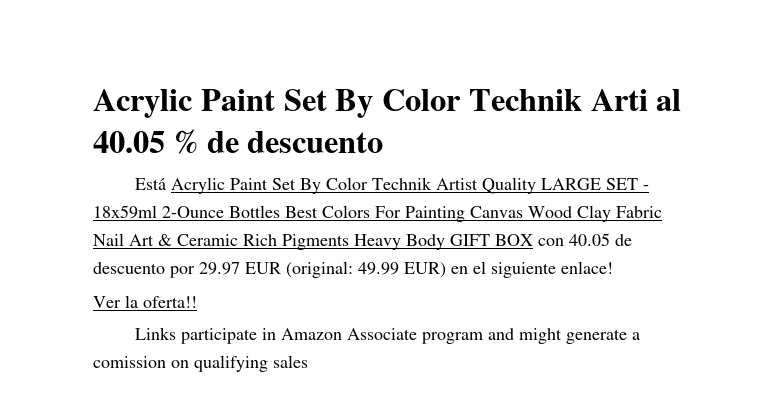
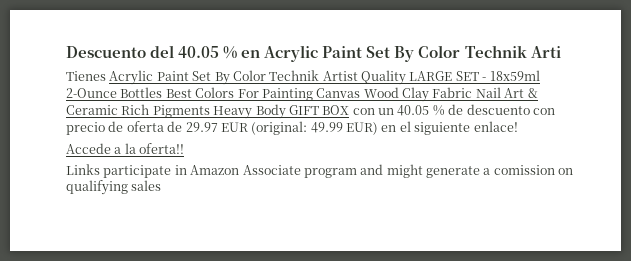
- Acrylic Paint Set By Color Technik Arti al 40.05 % de descuento
- Está Acrylic Paint Set By Color Technik Artist Quality LARGE SET - 18x59ml 2-Ounce Bottles Best Colors For Painting Canvas Wood Clay Fabric Nail Art & Ceramic Rich Pigments Heavy Body GIFT BOX con 40.05 de descuento por 29.97 EUR (original: 49.99 EUR) en el siguiente enlace!
+ Descuento del 40.05 % en Acrylic Paint Set By Color Technik Arti
+ Tienes Acrylic Paint Set By Color Technik Artist Quality LARGE SET - 18x59ml 2-Ounce Bottles Best Colors For Painting Canvas Wood Clay Fabric Nail Art & Ceramic Rich Pigments Heavy Body GIFT BOX con un 40.05 % de descuento con precio de oferta de 29.97 EUR (original: 49.99 EUR) en el siguiente enlace!
- Ver la oferta!!
+ Accede a la oferta!!

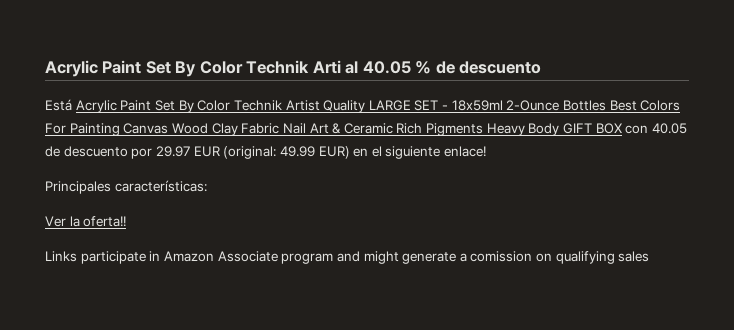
- Descuento del 40.05 % en Acrylic Paint Set By Color Technik Arti
- Tienes Acrylic Paint Set By Color Technik Artist Quality LARGE SET - 18x59ml 2-Ounce Bottles Best Colors For Painting Canvas Wood Clay Fabric Nail Art & Ceramic Rich Pigments Heavy Body GIFT BOX con un 40.05 % de descuento con precio de oferta de 29.97 EUR (original: 49.99 EUR) en el siguiente enlace!
+ Acrylic Paint Set By Color Technik Arti al 40.05 % de descuento
+ Está Acrylic Paint Set By Color Technik Artist Quality LARGE SET - 18x59ml 2-Ounce Bottles Best Colors For Painting Canvas Wood Clay Fabric Nail Art & Ceramic Rich Pigments Heavy Body GIFT BOX con 40.05 de descuento por 29.97 EUR (original: 49.99 EUR) en el siguiente enlace!
- Accede a la oferta!!
+ Principales características:
+ Ver la oferta!!

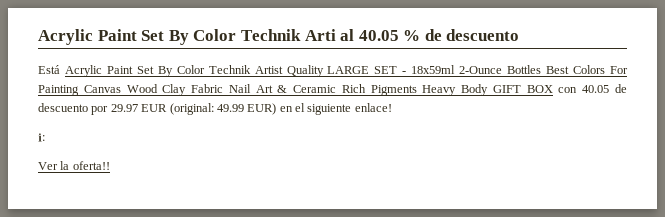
- Principales características:
+ ℹ:
- Links participate in Amazon Associate program and might generate a comission on qualifying sales

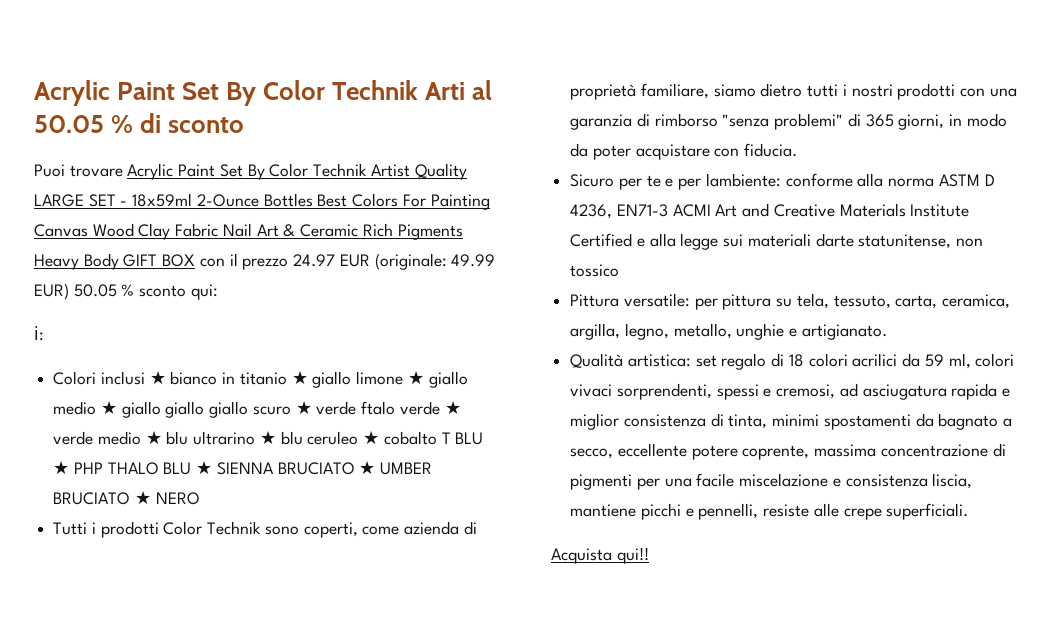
- Acrylic Paint Set By Color Technik Arti al 40.05 % de descuento
- Está Acrylic Paint Set By Color Technik Artist Quality LARGE SET - 18x59ml 2-Ounce Bottles Best Colors For Painting Canvas Wood Clay Fabric Nail Art & Ceramic Rich Pigments Heavy Body GIFT BOX con 40.05 de descuento por 29.97 EUR (original: 49.99 EUR) en el siguiente enlace!
+ Acrylic Paint Set By Color Technik Arti al 50.05 % di sconto
+ Puoi trovare Acrylic Paint Set By Color Technik Artist Quality LARGE SET - 18x59ml 2-Ounce Bottles Best Colors For Painting Canvas Wood Clay Fabric Nail Art & Ceramic Rich Pigments Heavy Body GIFT BOX con il prezzo 24.97 EUR (originale: 49.99 EUR) 50.05 % sconto qui:
  ℹ:
- Ver la oferta!!
+ Colori inclusi ★ bianco in titanio ★ giallo limone ★ giallo medio ★ giallo giallo giallo scuro ★ verde ftalo verde ★ verde medio ★ blu ultrarino ★ blu ceruleo ★ cobalto T BLU ★ PHP THALO BLU ★ SIENNA BRUCIATO ★ UMBER BRUCIATO ★ NERO
+ Tutti i prodotti Color Technik sono coperti, come azienda di proprietà familiare, siamo dietro tutti i nostri prodotti con una garanzia di rimborso "senza problemi" di 365 giorni, in modo da poter acquistare con fiducia.
+ Sicuro per te e per lambiente: conforme alla norma ASTM D 4236, EN71-3 ACMI Art and Creative Materials Institute Certified e alla legge sui materiali darte statunitense, non tossico
+ Pittura versatile: per pittura su tela, tessuto, carta, ceramica, argilla, legno, metallo, unghie e artigianato.
+ Qualità artistica: set regalo di 18 colori acrilici da 59 ml, colori vivaci sorprendenti, spessi e cremosi, ad asciugatura rapida e miglior consistenza di tinta, minimi spostamenti da bagnato a secco, eccellente potere coprente, massima concentrazione di pigmenti per una facile miscelazione e consistenza liscia, mantiene picchi e pennelli, resiste alle crepe superficiali.
+ Acquista qui!!

